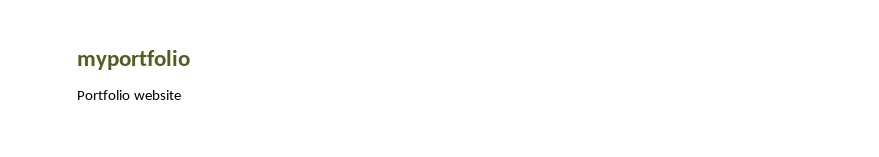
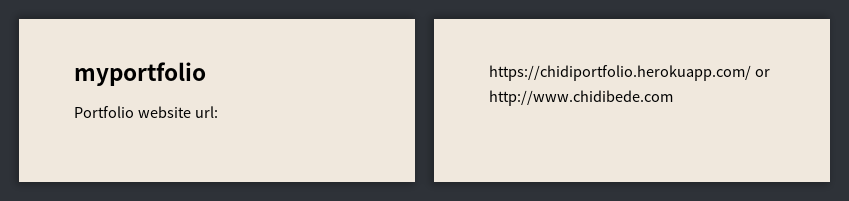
- Portfolio website
+ Portfolio website url: https://chidiportfolio.herokuapp.com/ or http://www.chidibede.com

